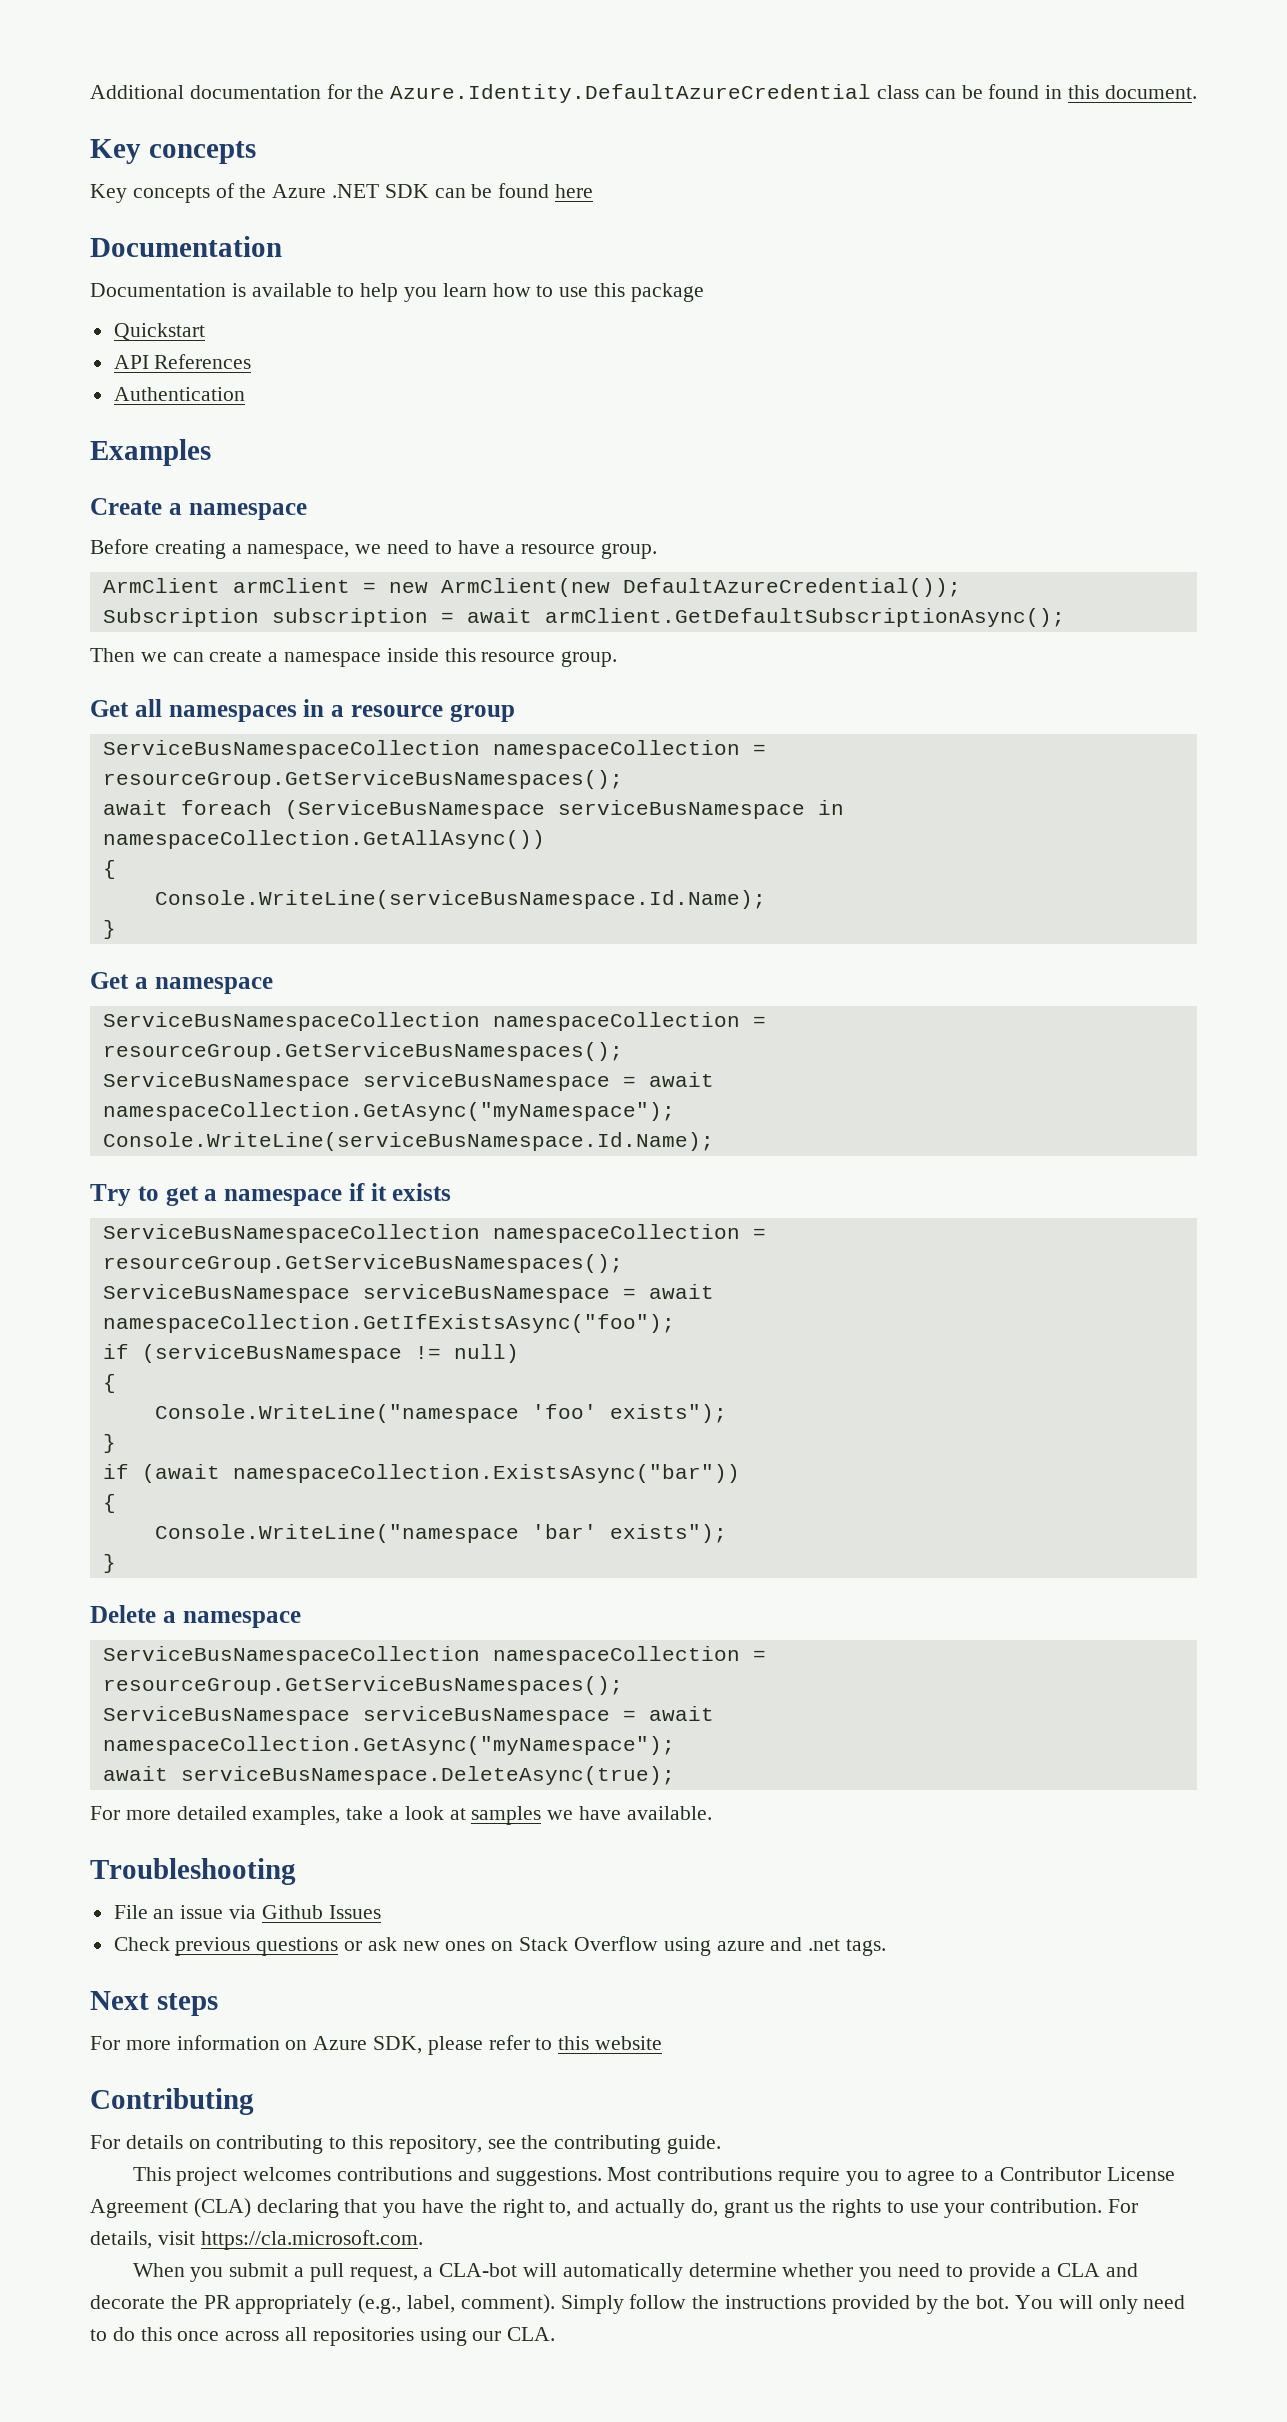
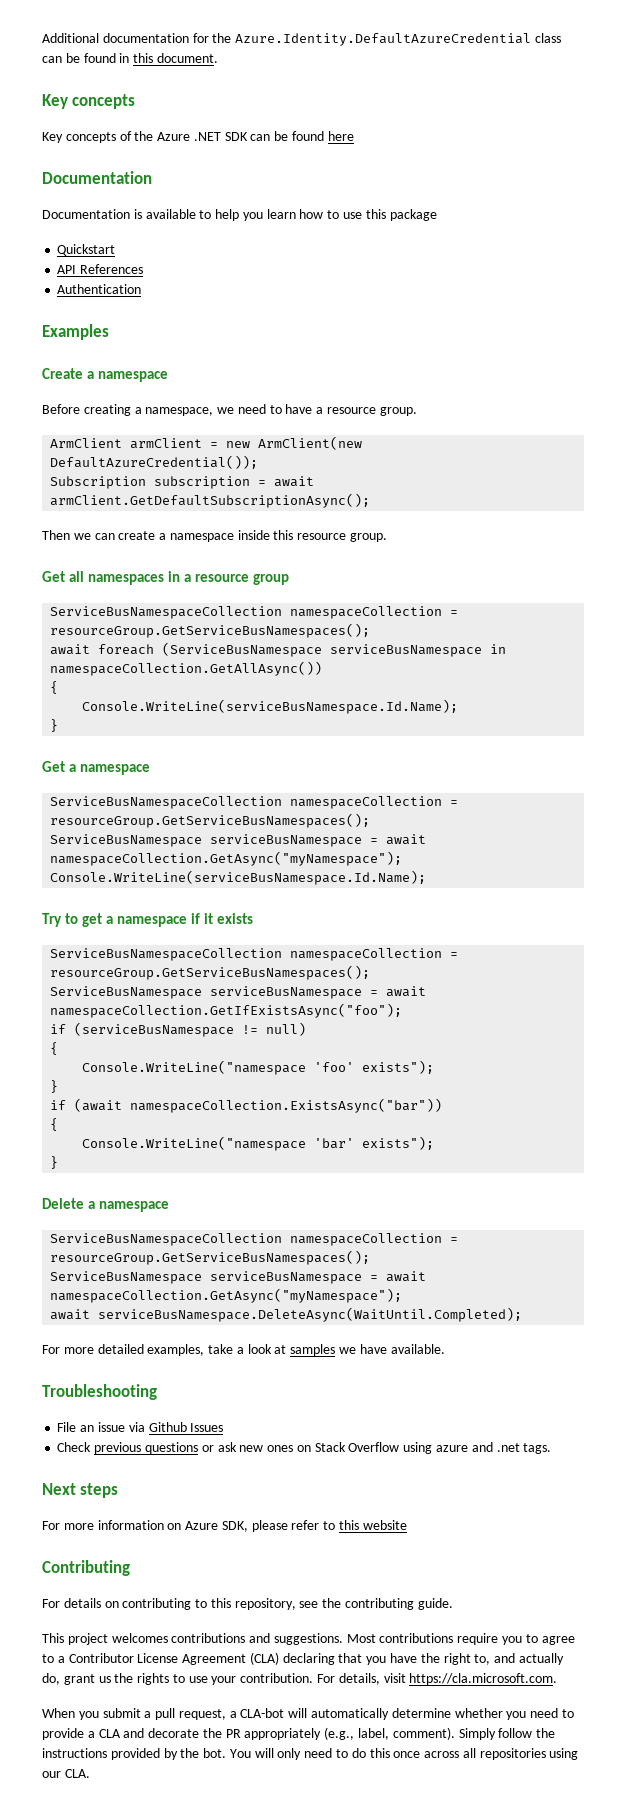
- await serviceBusNamespace.DeleteAsync(true);
+ await serviceBusNamespace.DeleteAsync(WaitUntil.Completed);

